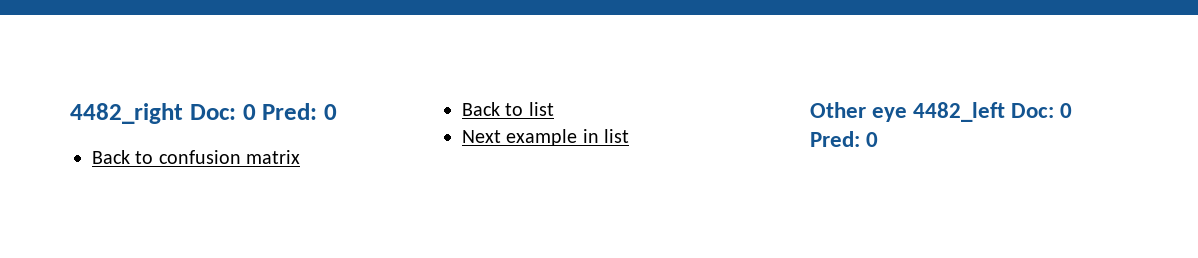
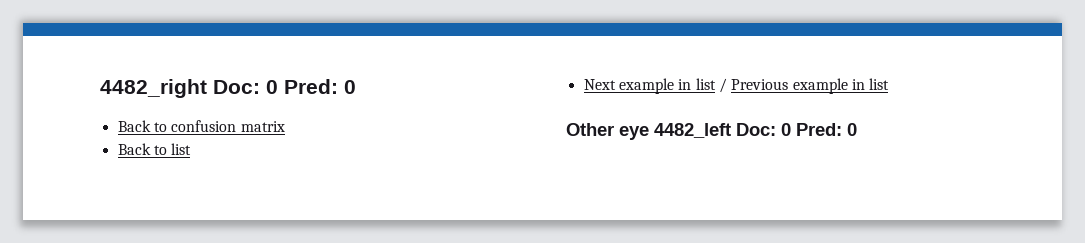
- Next example in list
+ Next example in list / Previous example in list

